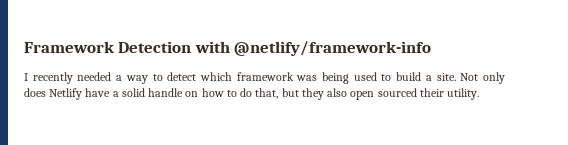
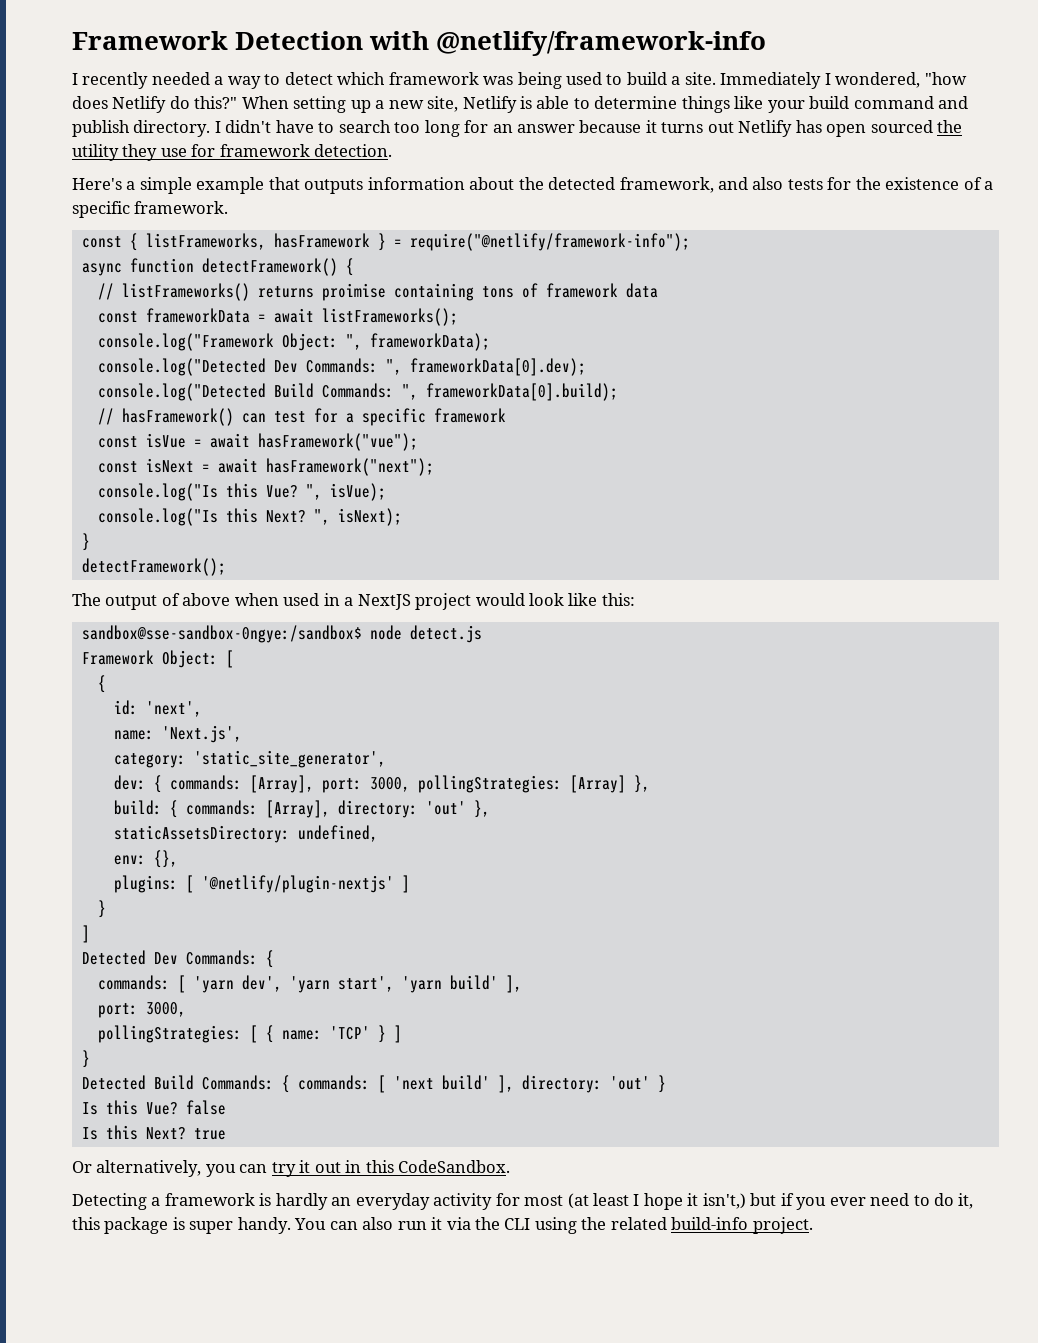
- Not only does Netlify have a solid handle on how to do that, but they also open sourced their utility.
+ Immediately I wondered, "how does Netlify do this?" When setting up a new site, Netlify is able to determine things like your build command and publish directory. I didn't have to search too long for an answer because it turns out Netlify has open sourced the utility they use for framework detection.
+ Here's a simple example that outputs information about the detected framework, and also tests for the existence of a specific framework.
+ const { listFrameworks, hasFramework } = require("@netlify/framework-info");
+ async function detectFramework() {
+ // listFrameworks() returns proimise containing tons of framework data
+ const frameworkData = await listFrameworks();
+ console.log("Framework Object: ", frameworkData);
+ console.log("Detected Dev Commands: ", frameworkData[0].dev);
+ console.log("Detected Build Commands: ", frameworkData[0].build);
+ // hasFramework() can test for a specific framework
+ const isVue = await hasFramework("vue");
+ const isNext = await hasFramework("next");
+ console.log("Is this Vue? ", isVue);
+ console.log("Is this Next? ", isNext);
+ }
+ detectFramework();
+ The output of above when used in a NextJS project would look like this:
+ sandbox@sse-sandbox-0ngye:/sandbox$ node detect.js
+ Framework Object: [
+ {
+ id: 'next',
+ name: 'Next.js',
+ category: 'static_site_generator',
+ dev: { commands: [Array], port: 3000, pollingStrategies: [Array] },
+ build: { commands: [Array], directory: 'out' },
+ staticAssetsDirectory: undefined,
+ env: {},
+ plugins: [ '@netlify/plugin-nextjs' ]
+ }
+ ]
+ Detected Dev Commands: {
+ commands: [ 'yarn dev', 'yarn start', 'yarn build' ],
+ port: 3000,
+ pollingStrategies: [ { name: 'TCP' } ]
+ }
+ Detected Build Commands: { commands: [ 'next build' ], directory: 'out' }
+ Is this Vue? false
+ Is this Next? true
+ Or alternatively, you can try it out in this CodeSandbox.
+ Detecting a framework is hardly an everyday activity for most (at least I hope it isn't,) but if you ever need to do it, this package is super handy. You can also run it via the CLI using the related build-info project.

